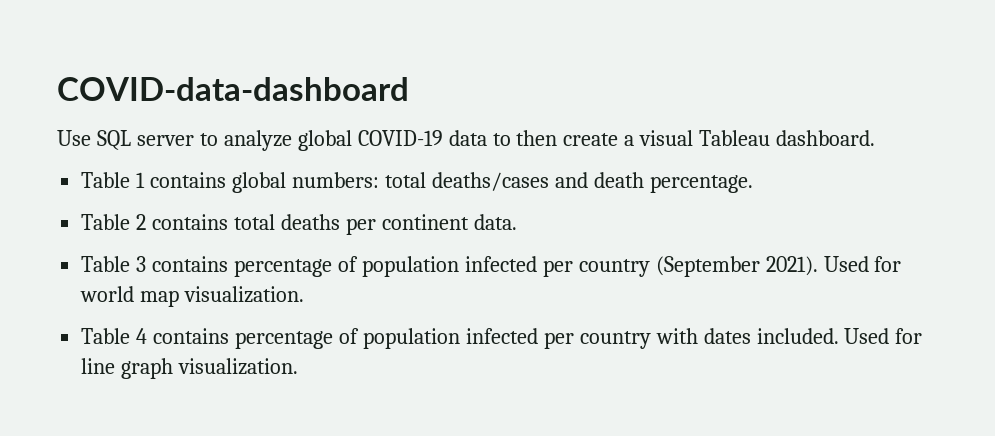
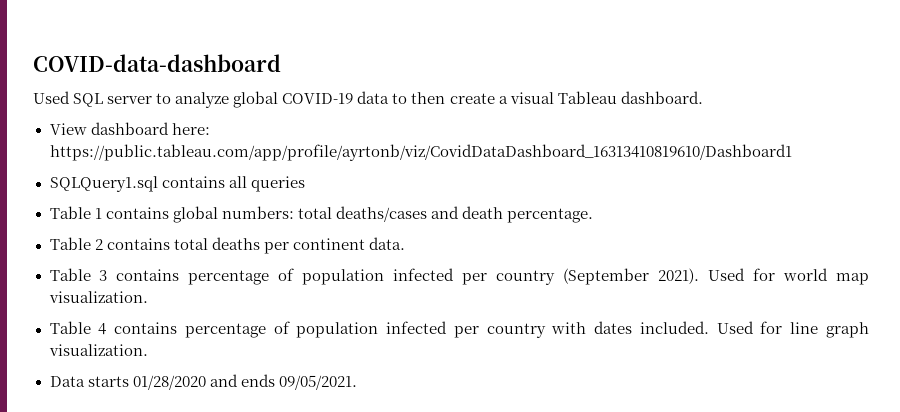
- Use SQL server to analyze global COVID-19 data to then create a visual Tableau dashboard.
+ Used SQL server to analyze global COVID-19 data to then create a visual Tableau dashboard.
+ View dashboard here: https://public.tableau.com/app/profile/ayrtonb/viz/CovidDataDashboard_16313410819610/Dashboard1
+ SQLQuery1.sql contains all queries
+ Data starts 01/28/2020 and ends 09/05/2021.

